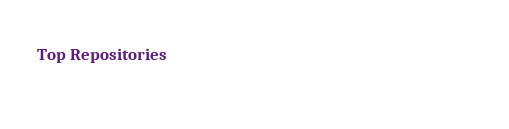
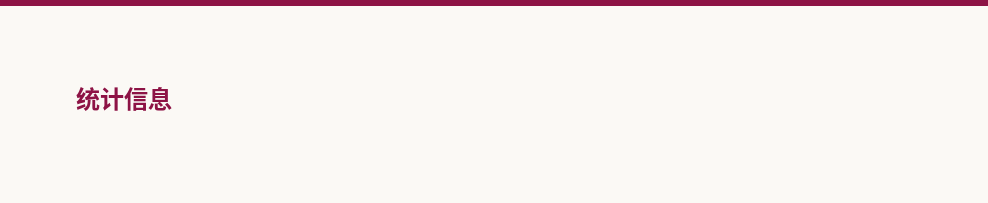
- Top Repositories
+ 统计信息

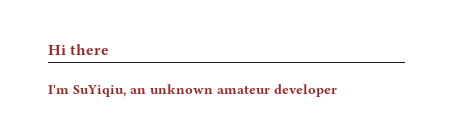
- 统计信息
+ Hi there
+ I'm SuYiqiu, an unknown amateur developer

